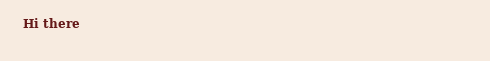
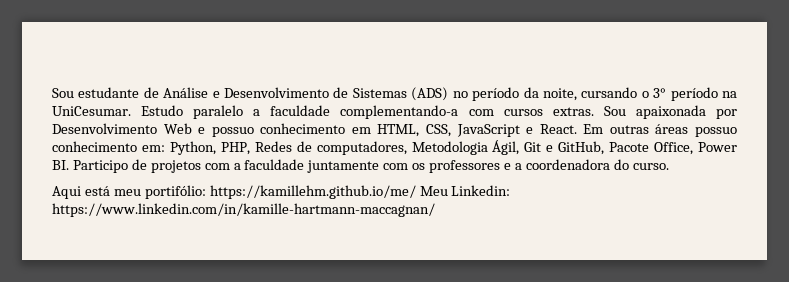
- Hi there
+ Sou estudante de Análise e Desenvolvimento de Sistemas (ADS) no período da noite, cursando o 3° período na UniCesumar. Estudo paralelo a faculdade complementando-a com cursos extras. Sou apaixonada por Desenvolvimento Web e possuo conhecimento em HTML, CSS, JavaScript e React. Em outras áreas possuo conhecimento em: Python, PHP, Redes de computadores, Metodologia Ágil, Git e GitHub, Pacote Office, Power BI. Participo de projetos com a faculdade juntamente com os professores e a coordenadora do curso.
+ Aqui está meu portifólio: https://kamillehm.github.io/me/ Meu Linkedin: https://www.linkedin.com/in/kamille-hartmann-maccagnan/

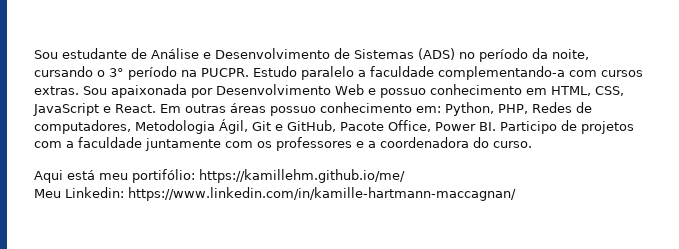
- Sou estudante de Análise e Desenvolvimento de Sistemas (ADS) no período da noite, cursando o 3° período na UniCesumar.
+ Sou estudante de Análise e Desenvolvimento de Sistemas (ADS) no período da noite, cursando o 3° período na PUCPR.
- Aqui está meu portifólio: https://kamillehm.github.io/me/ Meu Linkedin: https://www.linkedin.com/in/kamille-hartmann-maccagnan/
+ Aqui está meu portifólio: https://kamillehm.github.io/me/
+ Meu Linkedin: https://www.linkedin.com/in/kamille-hartmann-maccagnan/

